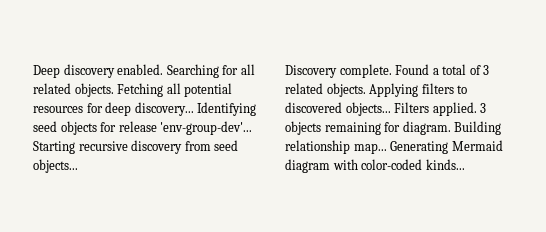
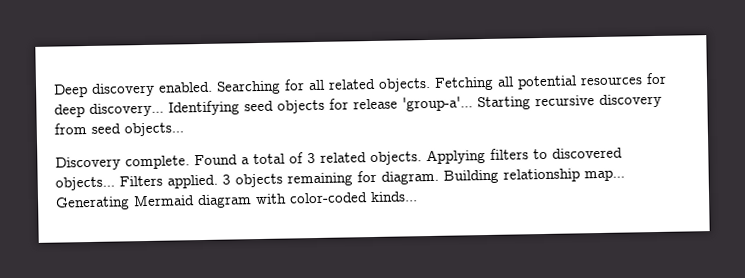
- Identifying seed objects for release 'env-group-dev'...
+ Identifying seed objects for release 'group-a'...

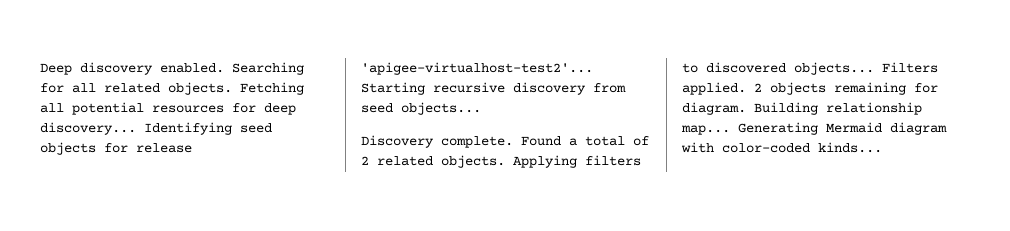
- Identifying seed objects for release 'group-a'...
+ Identifying seed objects for release 'apigee-virtualhost-test2'...
- Found a total of 3 related objects.
+ Found a total of 2 related objects.
- 3 objects remaining for diagram.
+ 2 objects remaining for diagram.

